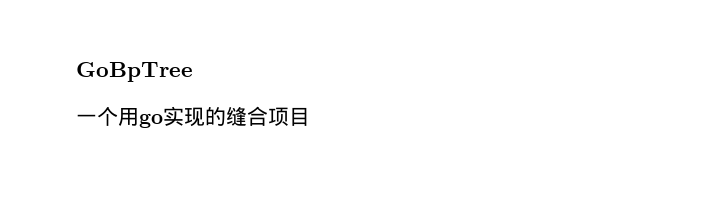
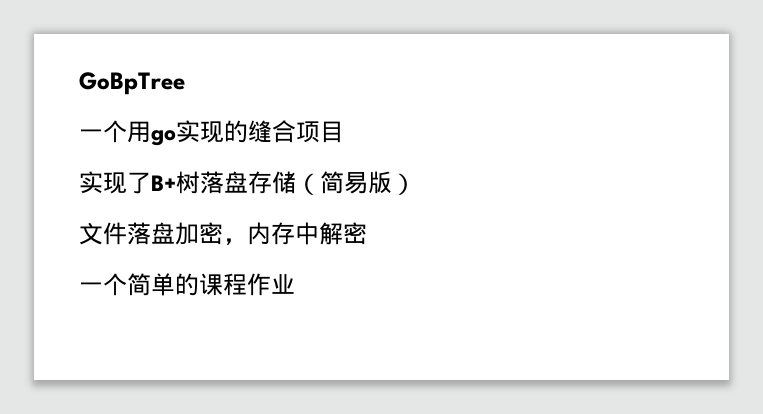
+ 实现了B+树落盘存储（简易版）
+ 文件落盘加密，内存中解密
+ 一个简单的课程作业

